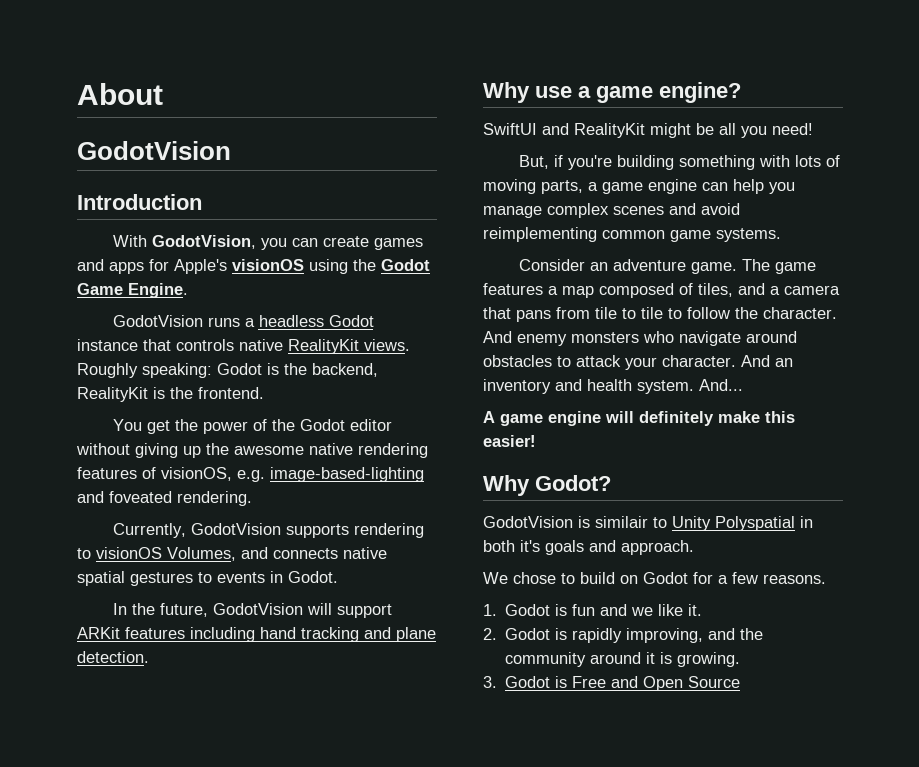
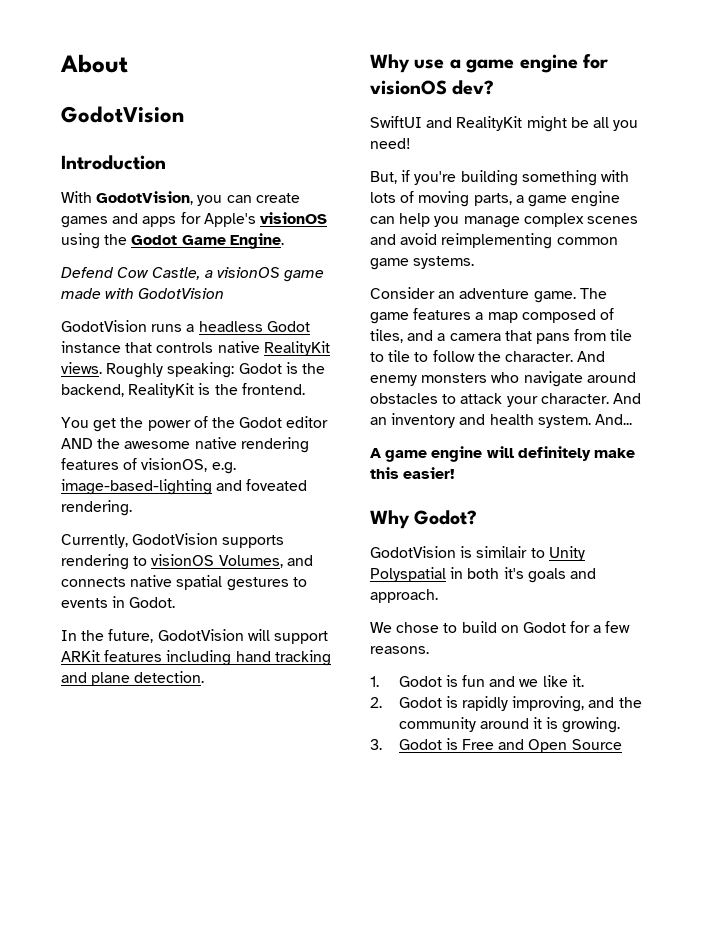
+ Defend Cow Castle, a visionOS game made with GodotVision
- You get the power of the Godot editor without giving up the awesome native rendering features of visionOS, e.g. image-based-lighting and foveated rendering.
+ You get the power of the Godot editor AND the awesome native rendering features of visionOS, e.g. image-based-lighting and foveated rendering.
- Why use a game engine?
+ Why use a game engine for visionOS dev?

